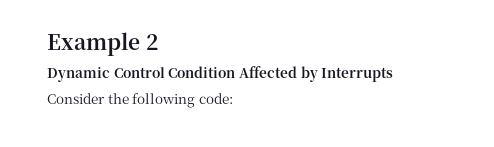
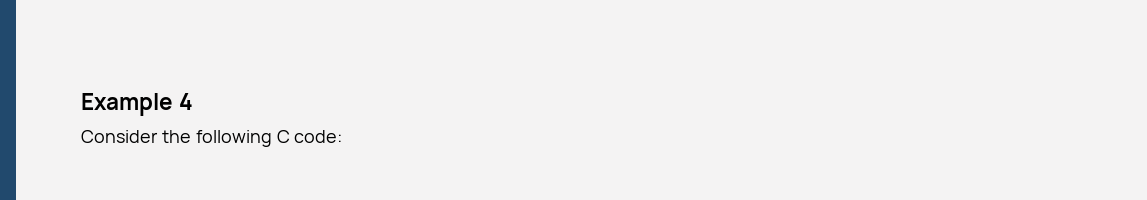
- Example 2
- Dynamic Control Condition Affected by Interrupts
+ Example 4
- Consider the following code:
+ Consider the following C code:

